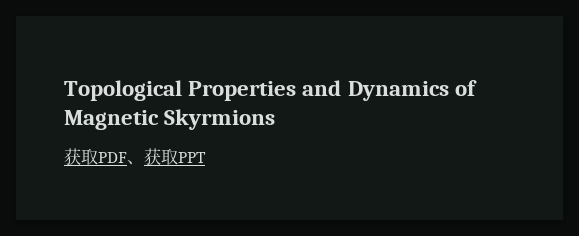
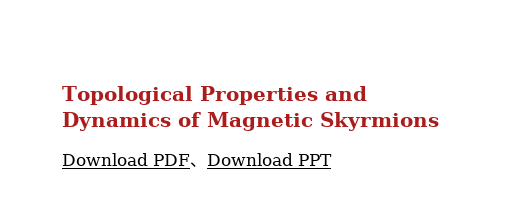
- 获取PDF、获取PPT
+ Download PDF、Download PPT

